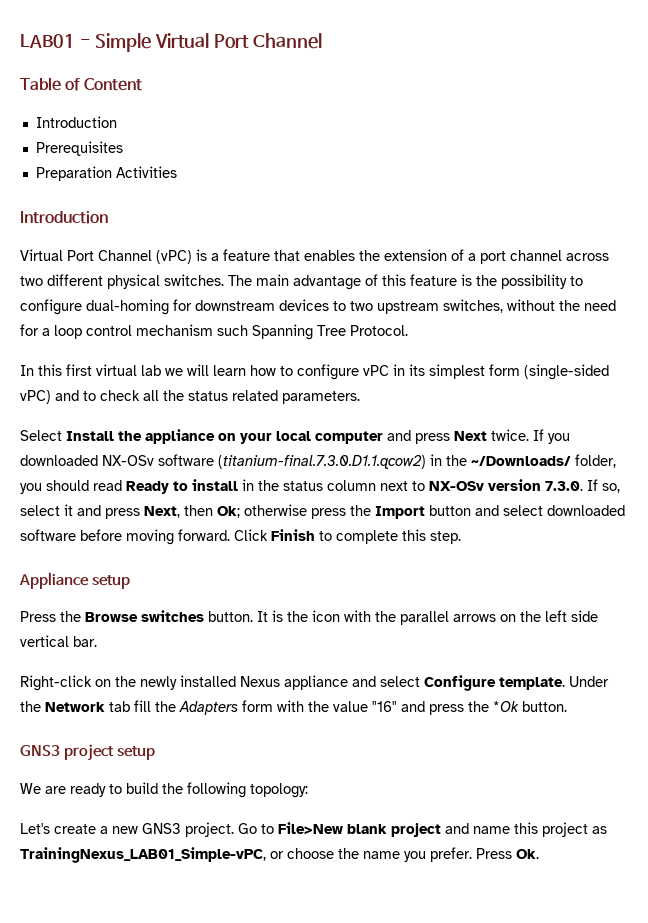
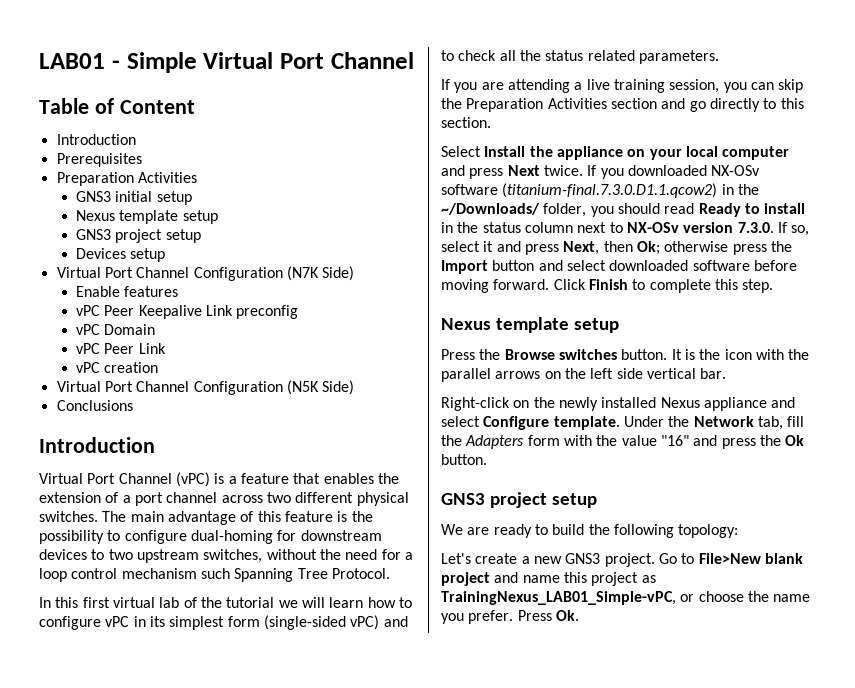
+ GNS3 initial setup
+ Nexus template setup
+ GNS3 project setup
+ Devices setup
+ Virtual Port Channel Configuration (N7K Side)
+ Enable features
+ vPC Peer Keepalive Link preconfig
+ vPC Domain
+ vPC Peer Link
+ vPC creation
+ Virtual Port Channel Configuration (N5K Side)
+ Conclusions
- In this first virtual lab we will learn how to configure vPC in its simplest form (single-sided vPC) and to check all the status related parameters.
+ In this first virtual lab of the tutorial we will learn how to configure vPC in its simplest form (single-sided vPC) and to check all the status related parameters.
+ If you are attending a live training session, you can skip the Preparation Activities section and go directly to this section.
  Click Finish to complete this step.
- Appliance setup
+ Nexus template setup
- Under the Network tab fill the Adapters form with the value "16" and press the *Ok button.
+ Under the Network tab, fill the Adapters form with the value "16" and press the Ok button.

